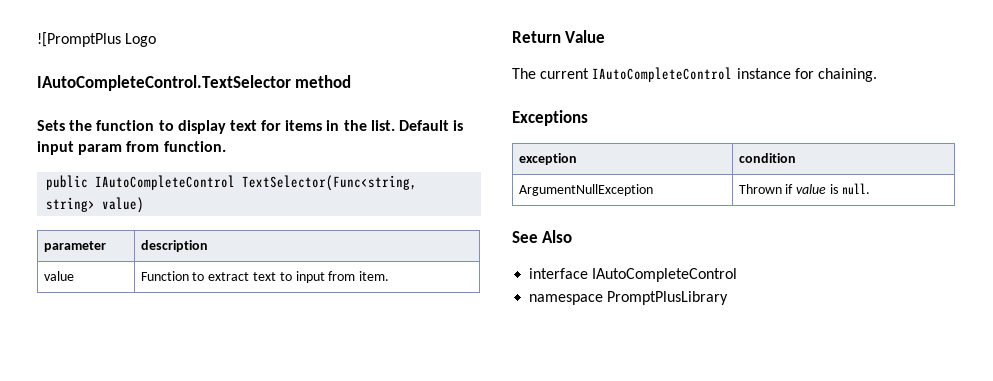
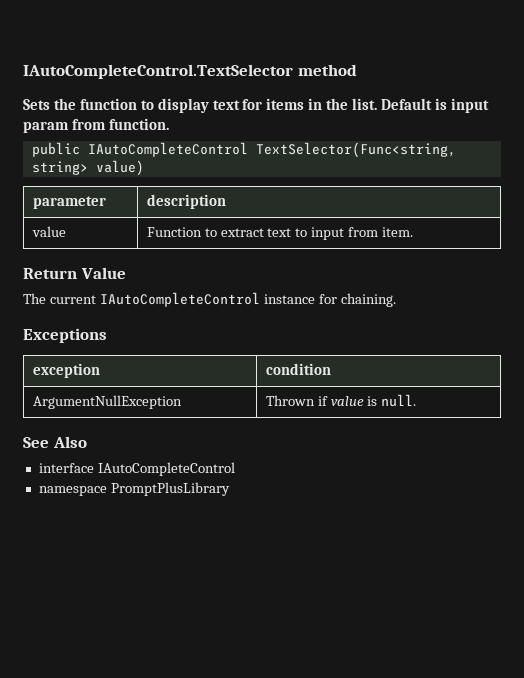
- ![PromptPlus Logo

